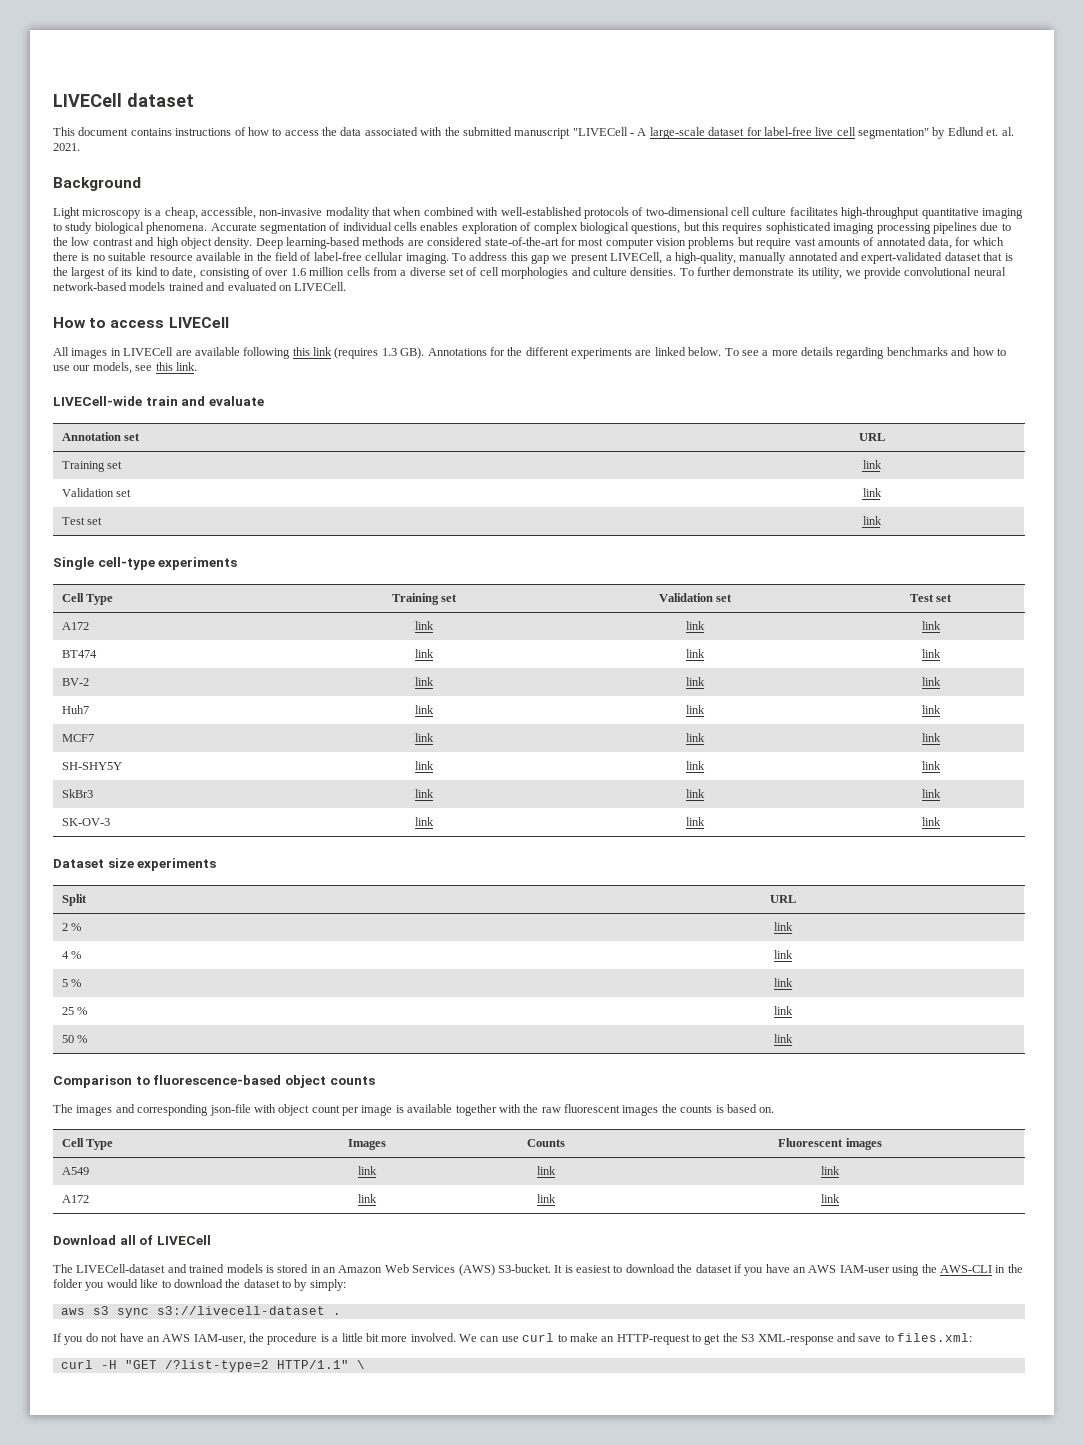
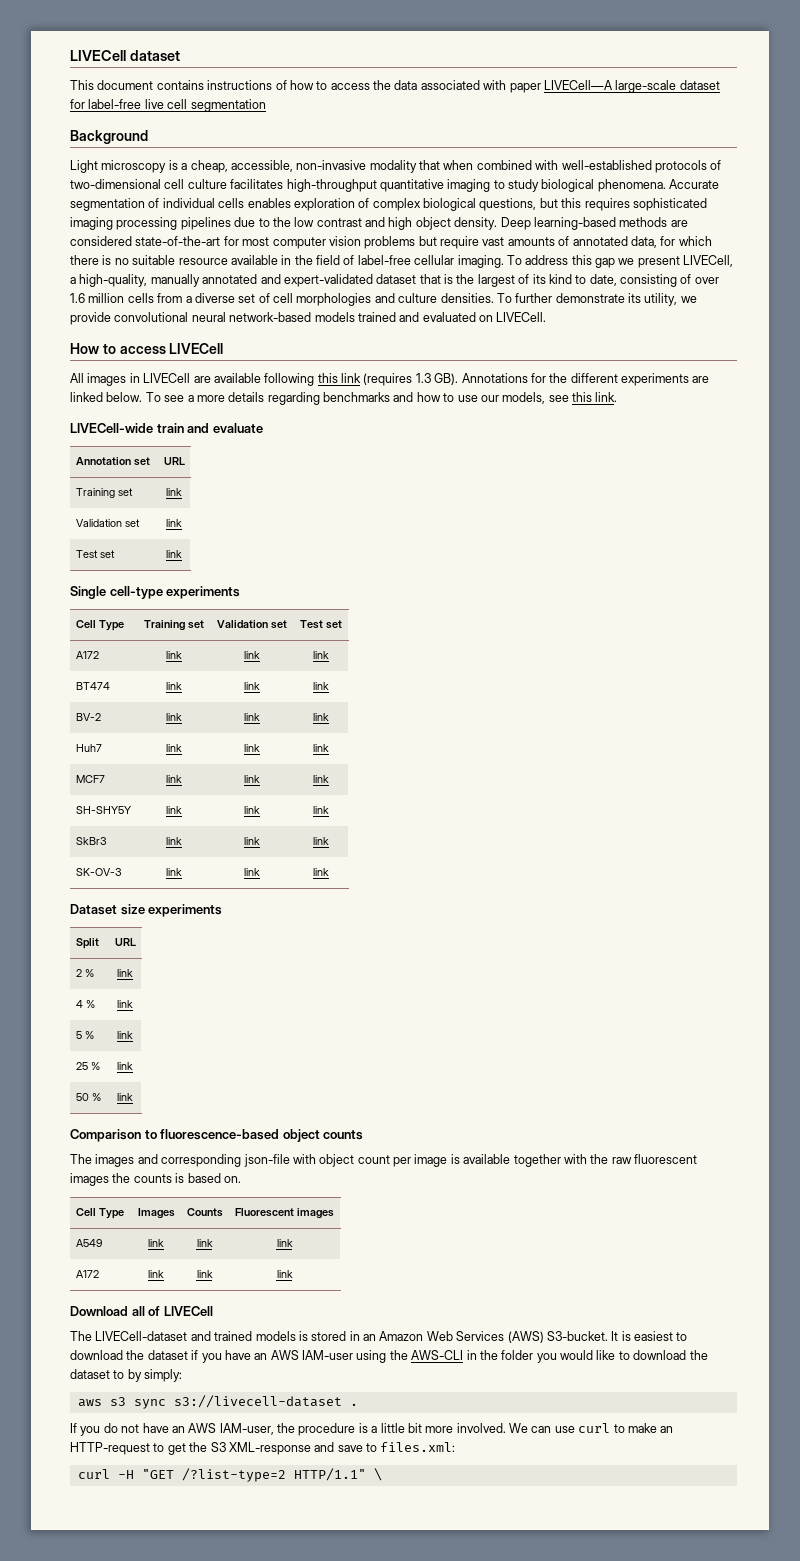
- This document contains instructions of how to access the data associated with the submitted manuscript "LIVECell - A large-scale dataset for label-free live cell segmentation" by Edlund et. al. 2021.
+ This document contains instructions of how to access the data associated with paper LIVECell—A large-scale dataset for label-free live cell segmentation

